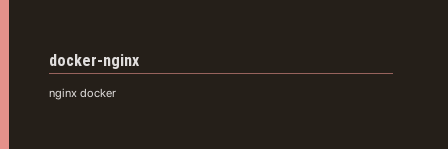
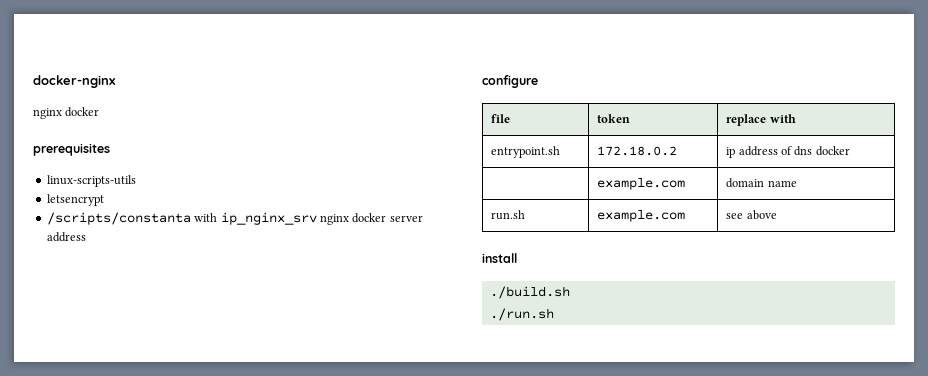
+ prerequisites
+ linux-scripts-utils
+ letsencrypt
+ /scripts/constanta with ip_nginx_srv nginx docker server address
+ configure
+ file | token | replace with
+ entrypoint.sh | 172.18.0.2 | ip address of dns docker
+ | example.com | domain name
+ run.sh | example.com | see above
+ install
+ ./build.sh
+ ./run.sh

